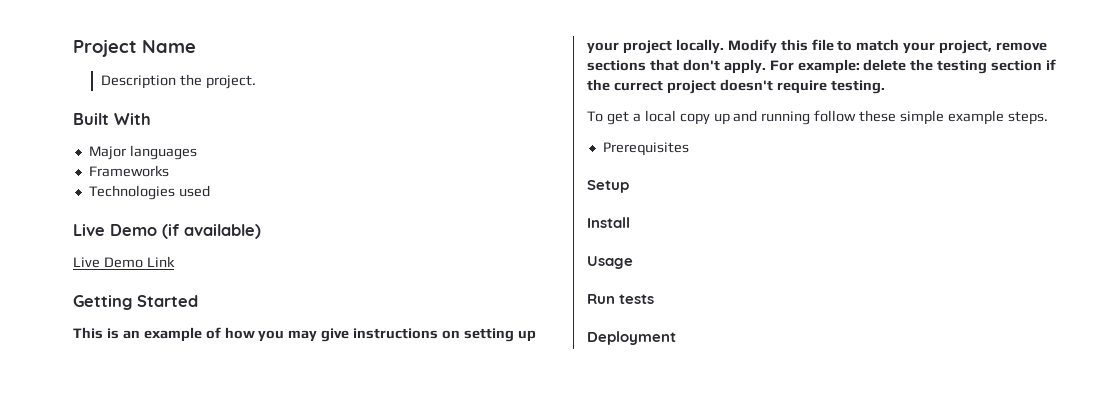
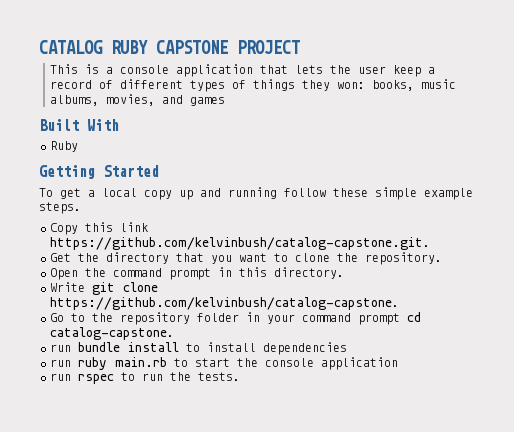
- Project Name
- Description the project.
+ CATALOG RUBY CAPSTONE PROJECT
+ This is a console application that lets the user keep a record of different types of things they won: books, music albums, movies, and games
  Built With
- Major languages
- Frameworks
- Technologies used
- Live Demo (if available)
- Live Demo Link
+ Ruby
  Getting Started
- This is an example of how you may give instructions on setting up your project locally. Modify this file to match your project, remove sections that don't apply. For example: delete the testing section if the currect project doesn't require testing.
- Prerequisites
- Setup
- Install
- Usage
- Run tests
- Deployment
+ Copy this link https://github.com/kelvinbush/catalog-capstone.git.
+ Get the directory that you want to clone the repository.
+ Open the command prompt in this directory.
+ Write git clone https://github.com/kelvinbush/catalog-capstone.
+ Go to the repository folder in your command prompt cd catalog-capstone.
+ run bundle install to install dependencies
+ run ruby main.rb to start the console application
+ run rspec to run the tests.

